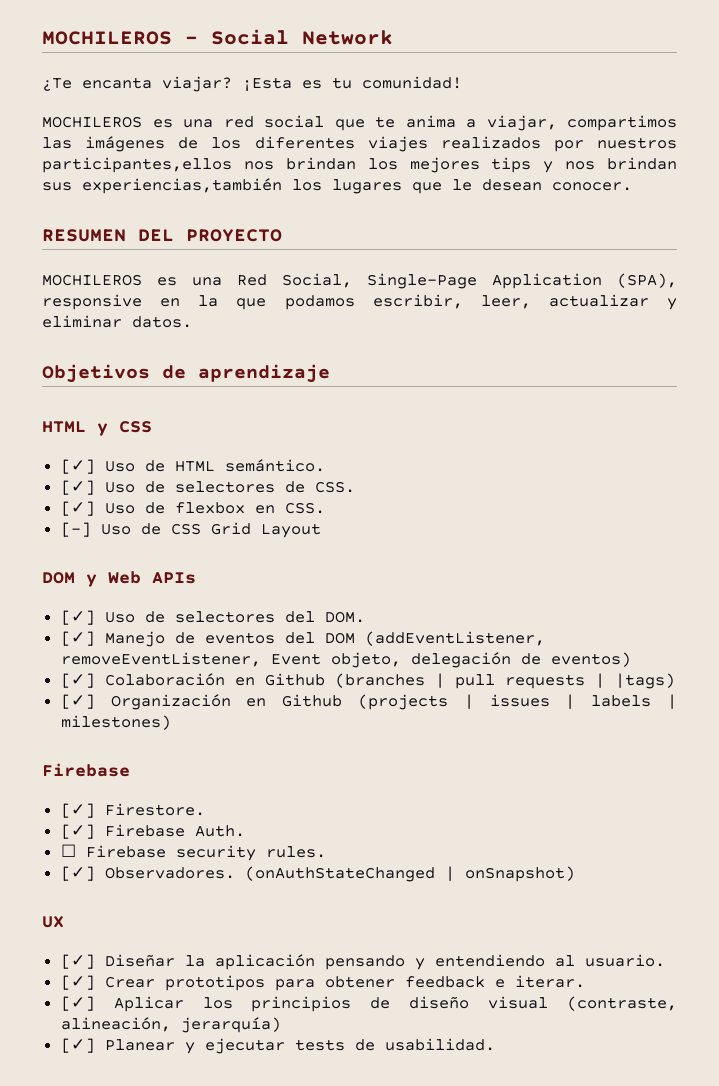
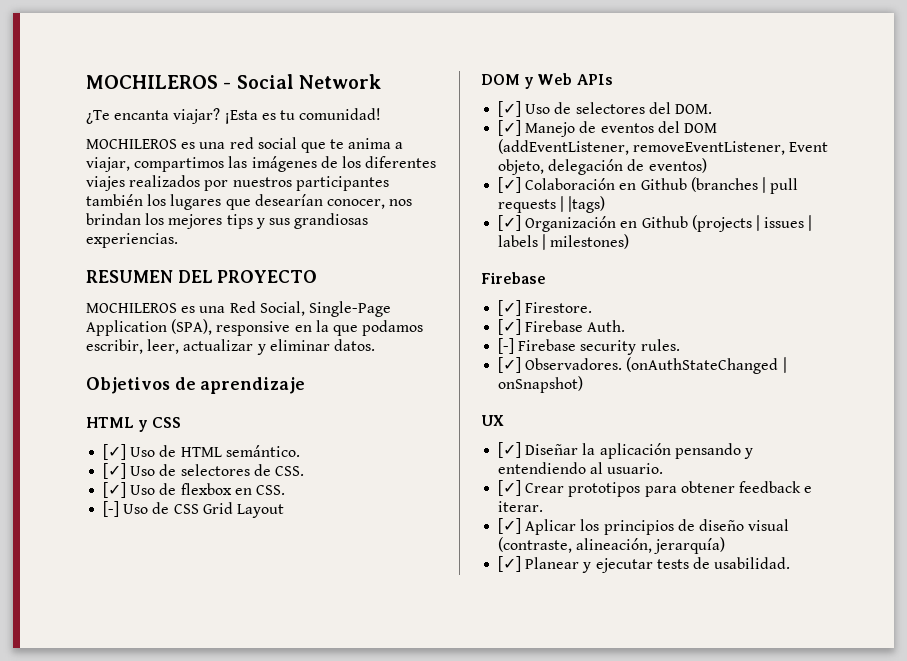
- MOCHILEROS es una red social que te anima a viajar, compartimos las imágenes de los diferentes viajes realizados por nuestros participantes,ellos nos brindan los mejores tips y nos brindan sus experiencias,también los lugares que le desean conocer.
+ MOCHILEROS es una red social que te anima a viajar, compartimos las imágenes de los diferentes viajes realizados por nuestros participantes también los lugares que desearían conocer, nos brindan los mejores tips y sus grandiosas experiencias.
- ☐ Firebase security rules.
+ [-] Firebase security rules.

